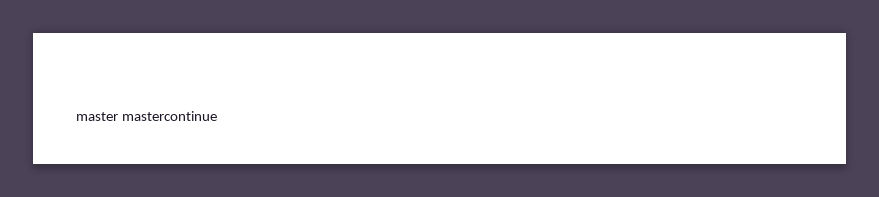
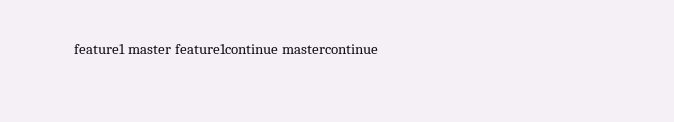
- master mastercontinue
+ feature1 master feature1continue mastercontinue

